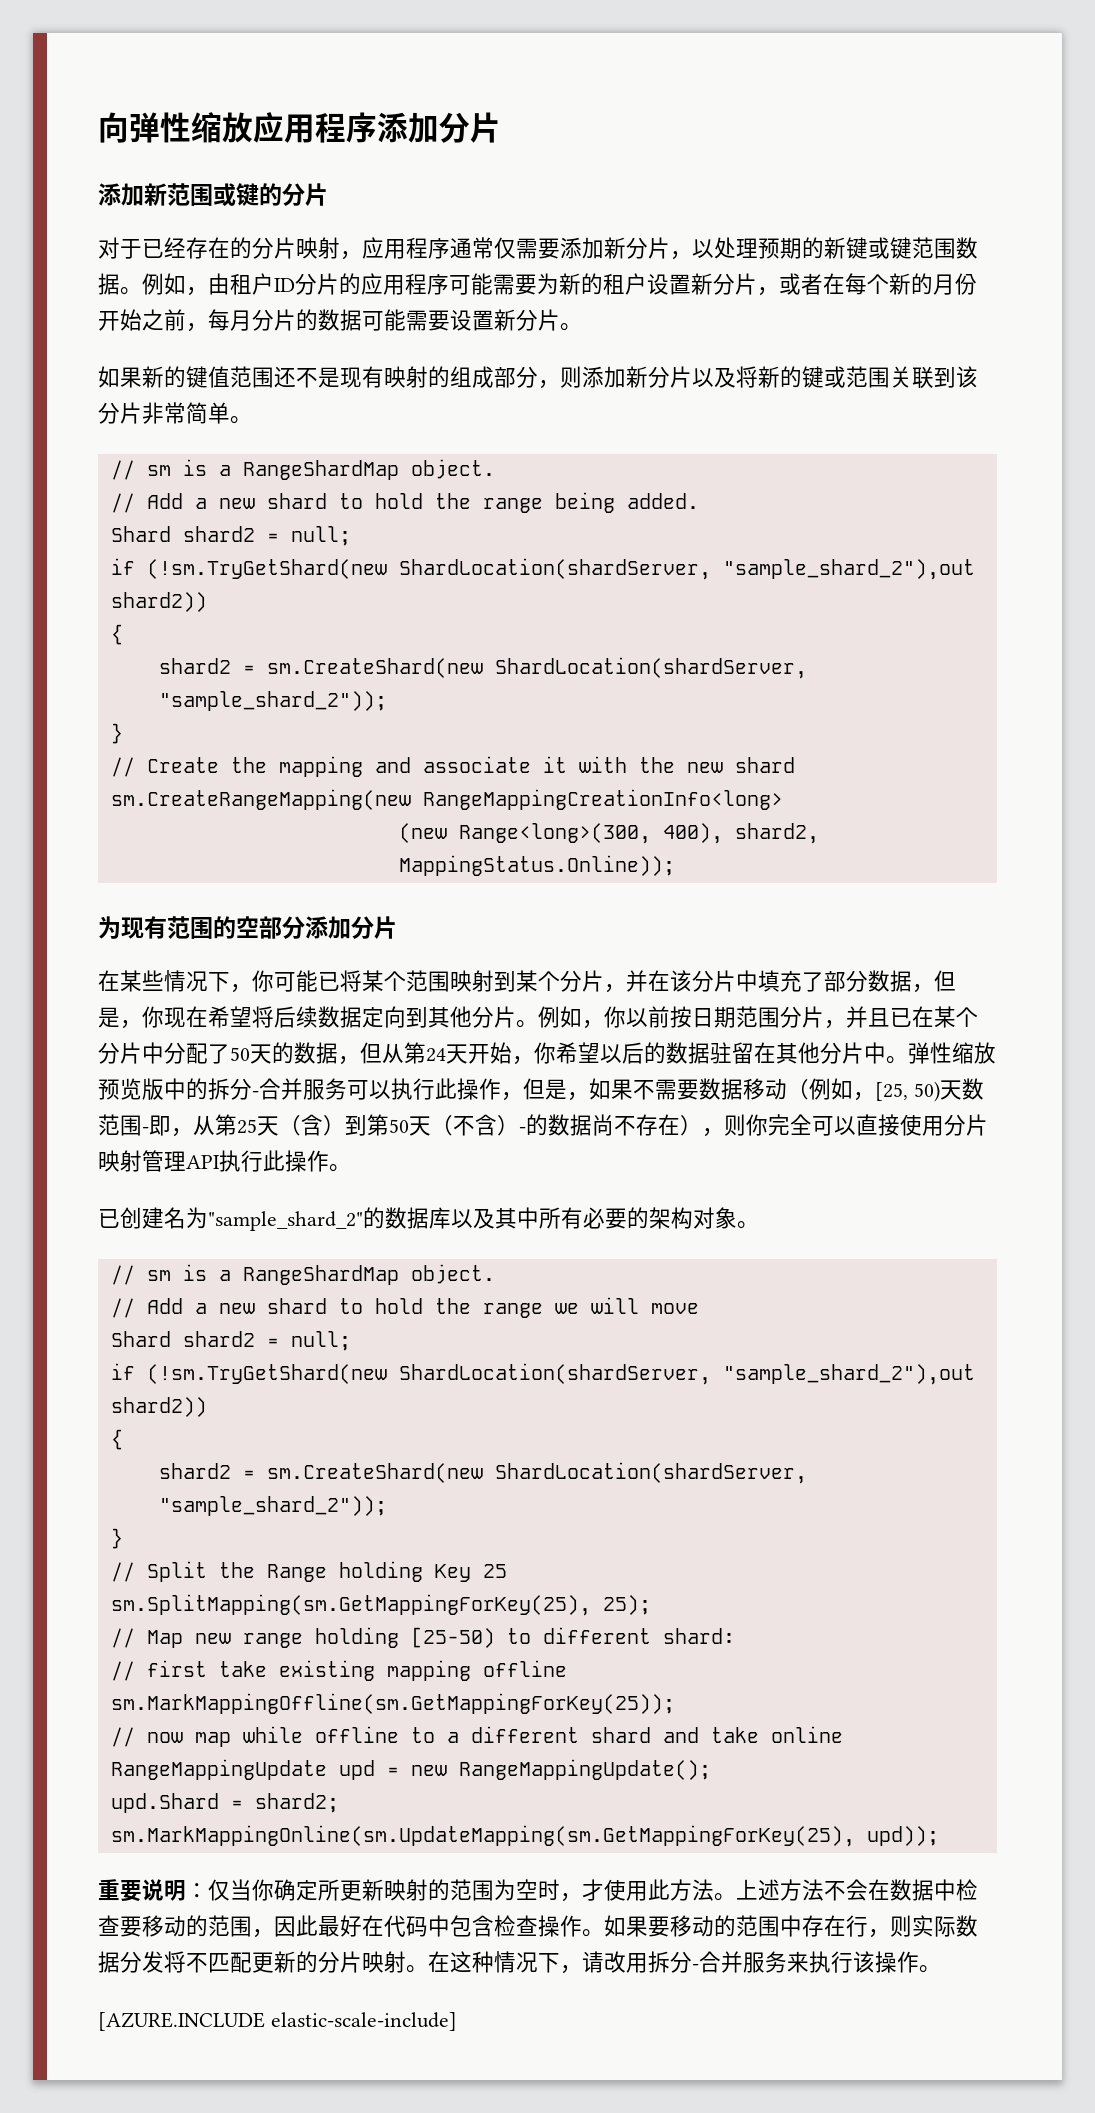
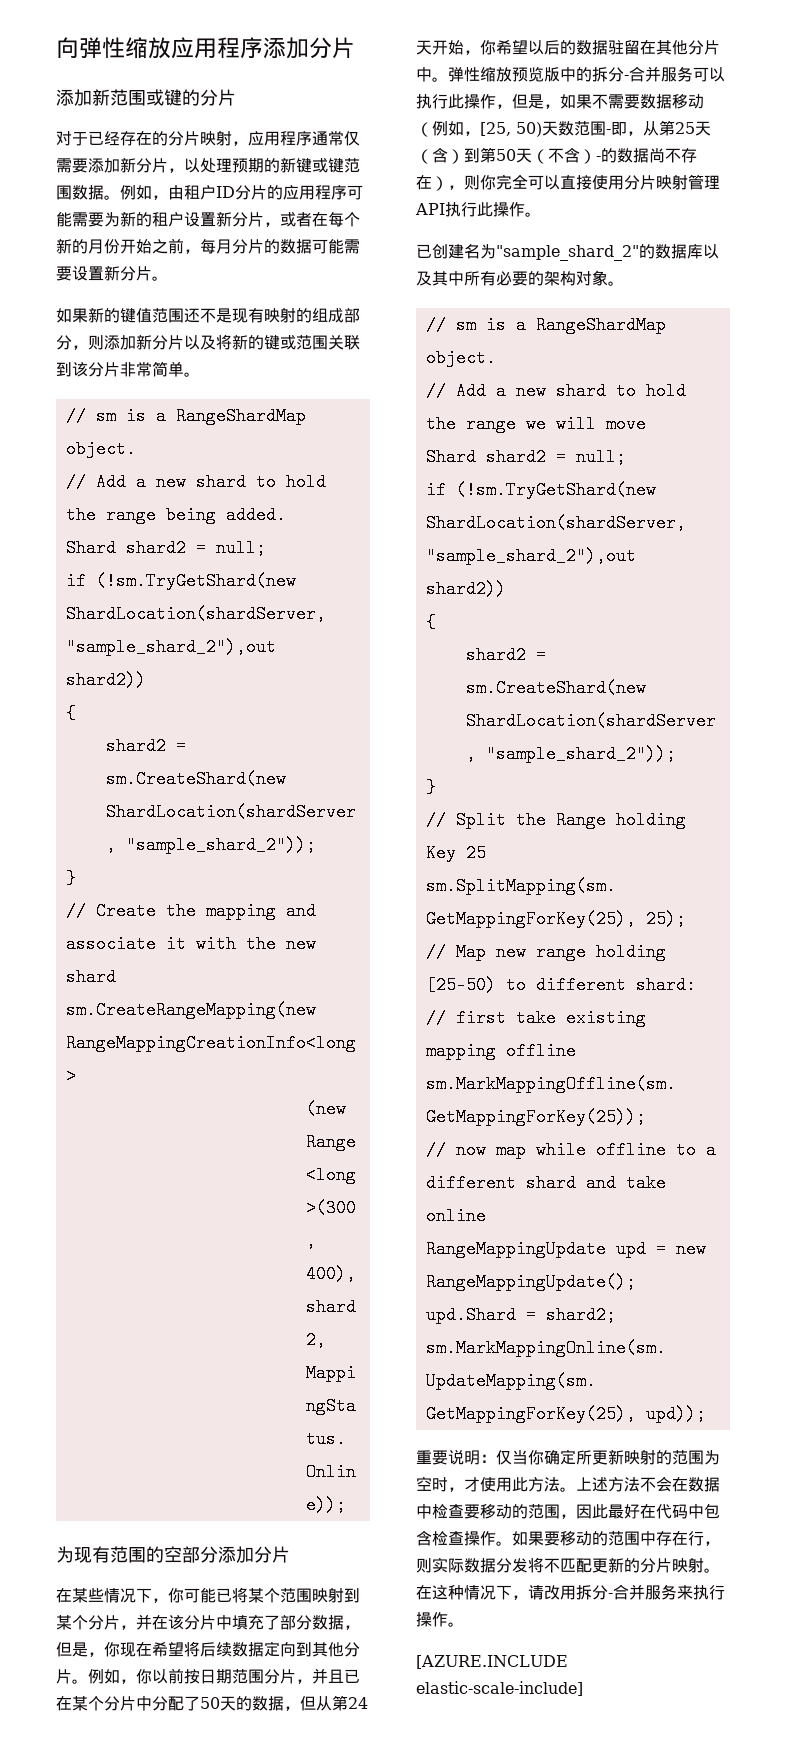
- 在这种情况下，请改用拆分-合并服务来执行该操作。
+ 在这种情况下，请改用拆分-合并服务来执行操作。

